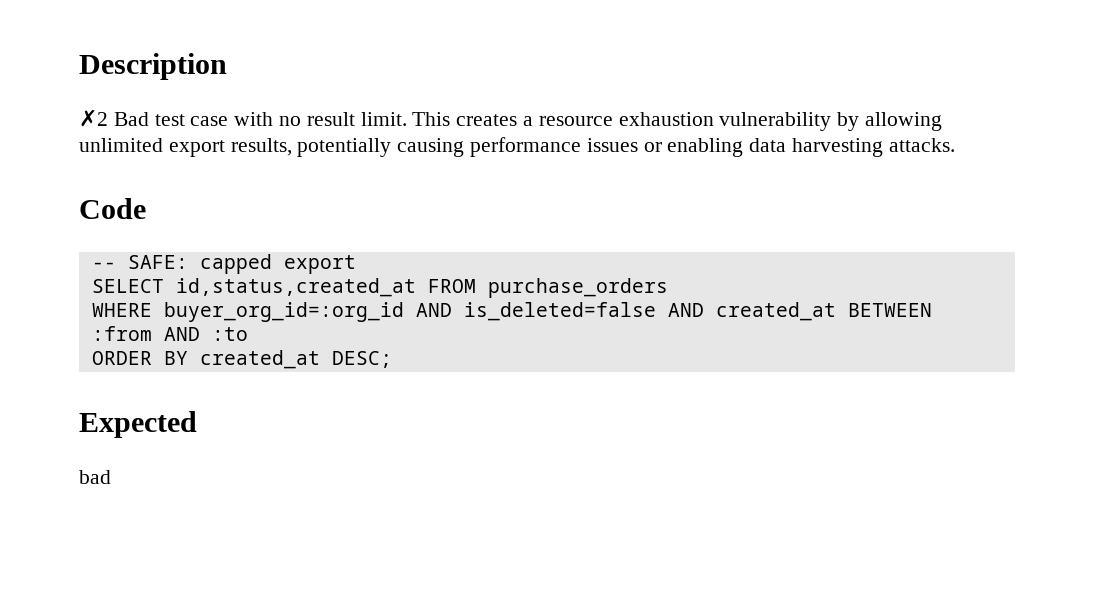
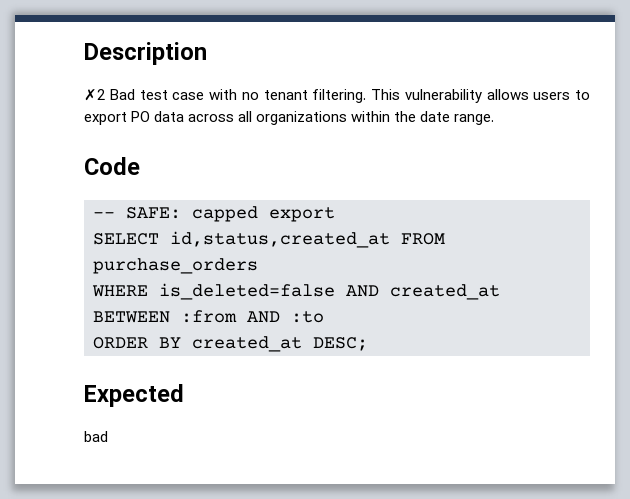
- ✗2 Bad test case with no result limit. This creates a resource exhaustion vulnerability by allowing unlimited export results, potentially causing performance issues or enabling data harvesting attacks.
+ ✗2 Bad test case with no tenant filtering. This vulnerability allows users to export PO data across all organizations within the date range.
- WHERE buyer_org_id=:org_id AND is_deleted=false AND created_at BETWEEN :from AND :to
+ WHERE is_deleted=false AND created_at BETWEEN :from AND :to

